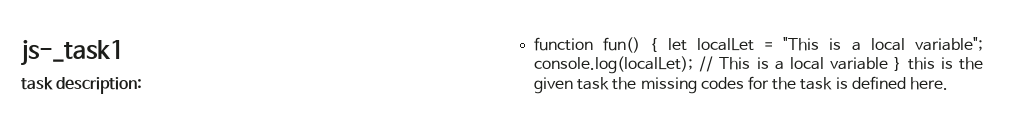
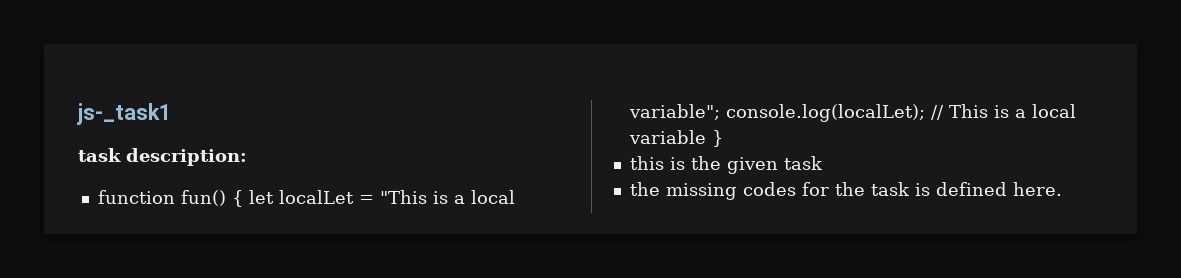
- function fun() { let localLet = "This is a local variable"; console.log(localLet); // This is a local variable } this is the given task the missing codes for the task is defined here.
+ function fun() { let localLet = "This is a local variable"; console.log(localLet); // This is a local variable }
+ this is the given task
+ the missing codes for the task is defined here.

